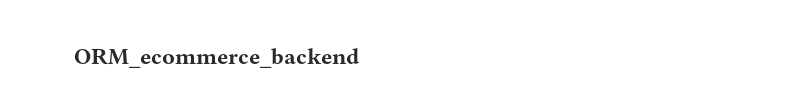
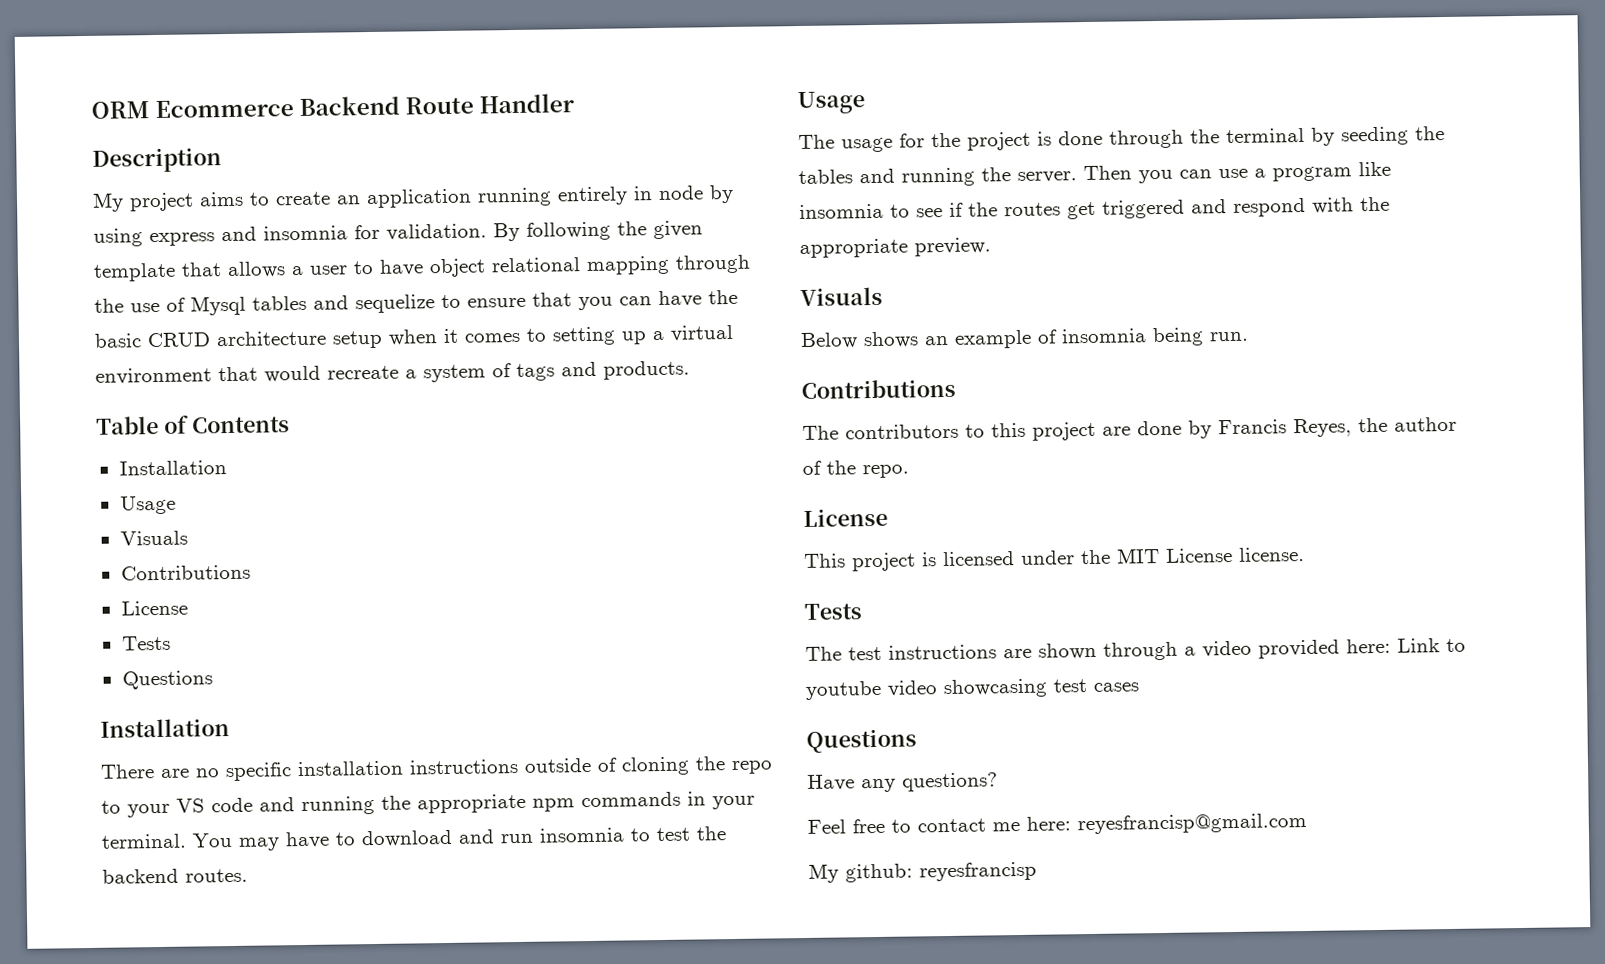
- ORM_ecommerce_backend
+ ORM Ecommerce Backend Route Handler
+ Description
+ My project aims to create an application running entirely in node by using express and insomnia for validation. By following the given template that allows a user to have object relational mapping through the use of Mysql tables and sequelize to ensure that you can have the basic CRUD architecture setup when it comes to setting up a virtual environment that would recreate a system of tags and products.
+ Table of Contents
+ Installation
+ Usage
+ Visuals
+ Contributions
+ License
+ Tests
+ Questions
+ Installation
+ There are no specific installation instructions outside of cloning the repo to your VS code and running the appropriate npm commands in your terminal. You may have to download and run insomnia to test the backend routes.
+ Usage
+ The usage for the project is done through the terminal by seeding the tables and running the server. Then you can use a program like insomnia to see if the routes get triggered and respond with the appropriate preview.
+ Visuals
+ Below shows an example of insomnia being run.
+ Contributions
+ The contributors to this project are done by Francis Reyes, the author of the repo.
+ License
+ This project is licensed under the MIT License license.
+ Tests
+ The test instructions are shown through a video provided here: Link to youtube video showcasing test cases
+ Questions
+ Have any questions?
+ Feel free to contact me here: reyesfrancisp@gmail.com
+ My github: reyesfrancisp

